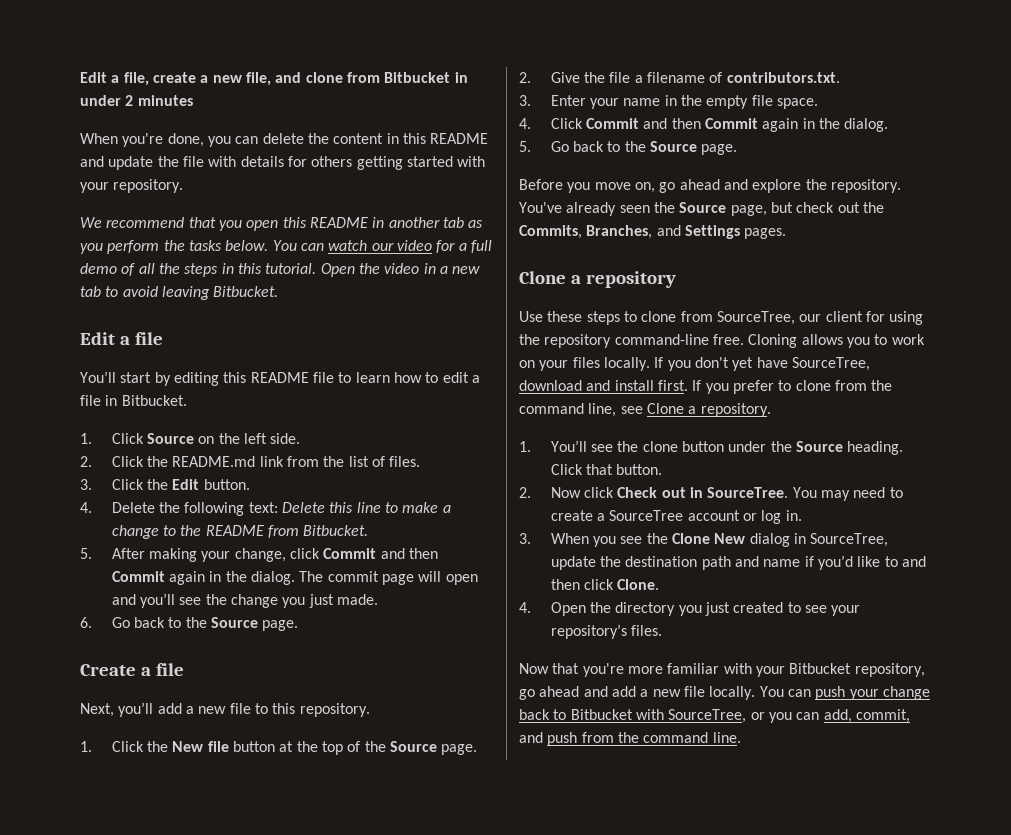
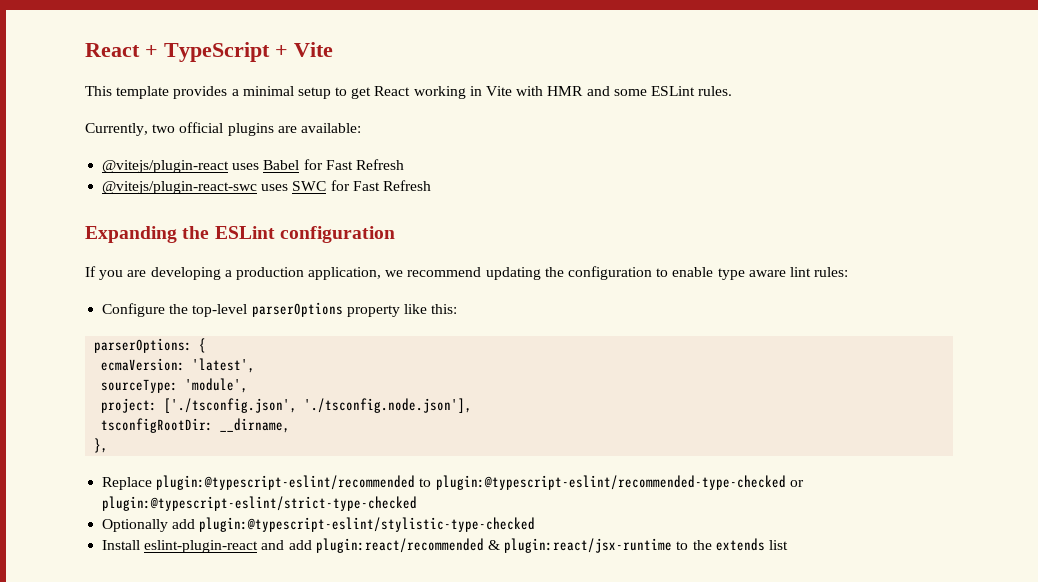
- Edit a file, create a new file, and clone from Bitbucket in under 2 minutes
- When you're done, you can delete the content in this README and update the file with details for others getting started with your repository.
- We recommend that you open this README in another tab as you perform the tasks below. You can watch our video for a full demo of all the steps in this tutorial. Open the video in a new tab to avoid leaving Bitbucket.
- Edit a file
- You’ll start by editing this README file to learn how to edit a file in Bitbucket.
- 1. Click Source on the left side.
- 2. Click the README.md link from the list of files.
- 3. Click the Edit button.
- 4. Delete the following text: Delete this line to make a change to the README from Bitbucket.
- 5. After making your change, click Commit and then Commit again in the dialog. The commit page will open and you’ll see the change you just made.
- 6. Go back to the Source page.
- Create a file
- Next, you’ll add a new file to this repository.
- 1. Click the New file button at the top of the Source page.
- 2. Give the file a filename of contributors.txt.
- 3. Enter your name in the empty file space.
- 4. Click Commit and then Commit again in the dialog.
- 5. Go back to the Source page.
- Before you move on, go ahead and explore the repository. You've already seen the Source page, but check out the Commits, Branches, and Settings pages.
- Clone a repository
- Use these steps to clone from SourceTree, our client for using the repository command-line free. Cloning allows you to work on your files locally. If you don't yet have SourceTree, download and install first. If you prefer to clone from the command line, see Clone a repository.
- 1. You’ll see the clone button under the Source heading. Click that button.
- 2. Now click Check out in SourceTree. You may need to create a SourceTree account or log in.
- 3. When you see the Clone New dialog in SourceTree, update the destination path and name if you’d like to and then click Clone.
- 4. Open the directory you just created to see your repository’s files.
- Now that you're more familiar with your Bitbucket repository, go ahead and add a new file locally. You can push your change back to Bitbucket with SourceTree, or you can add, commit, and push from the command line.
+ React + TypeScript + Vite
+ This template provides a minimal setup to get React working in Vite with HMR and some ESLint rules.
+ Currently, two official plugins are available:
+ @vitejs/plugin-react uses Babel for Fast Refresh
+ @vitejs/plugin-react-swc uses SWC for Fast Refresh
+ Expanding the ESLint configuration
+ If you are developing a production application, we recommend updating the configuration to enable type aware lint rules:
+ Configure the top-level parserOptions property like this:
+ parserOptions: {
+ ecmaVersion: 'latest',
+ sourceType: 'module',
+ project: ['./tsconfig.json', './tsconfig.node.json'],
+ tsconfigRootDir: __dirname,
+ },
+ Replace plugin:@typescript-eslint/recommended to plugin:@typescript-eslint/recommended-type-checked or plugin:@typescript-eslint/strict-type-checked
+ Optionally add plugin:@typescript-eslint/stylistic-type-checked
+ Install eslint-plugin-react and add plugin:react/recommended & plugin:react/jsx-runtime to the extends list

